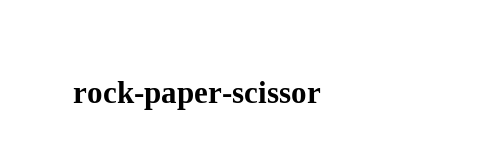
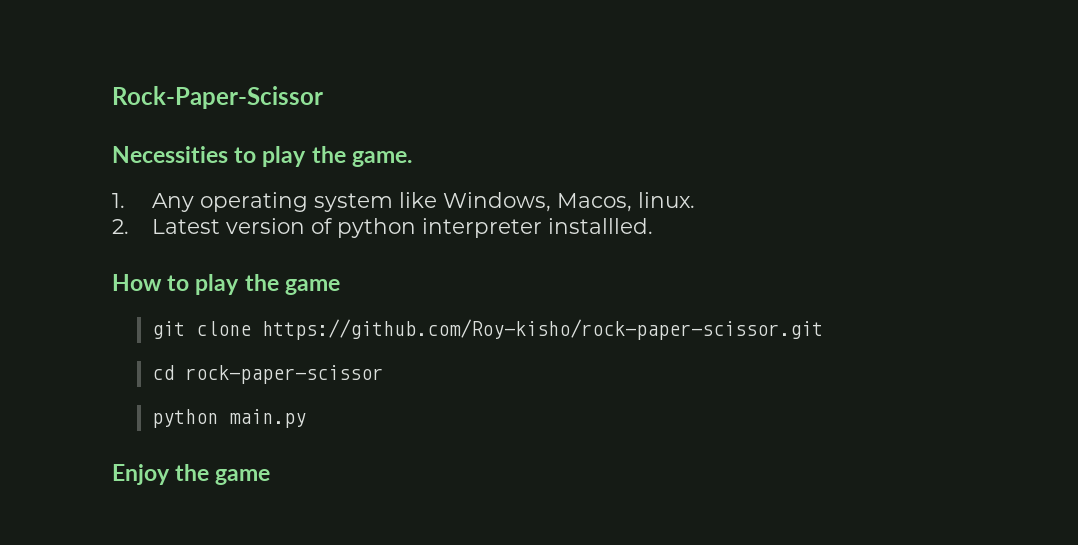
- rock-paper-scissor
+ Rock-Paper-Scissor
+ Necessities to play the game.
+ 1. Any operating system like Windows, Macos, linux.
+ 2. Latest version of python interpreter installled.
+ How to play the game
+ git clone https://github.com/Roy-kisho/rock-paper-scissor.git
+ cd rock-paper-scissor
+ python main.py
+ Enjoy the game

